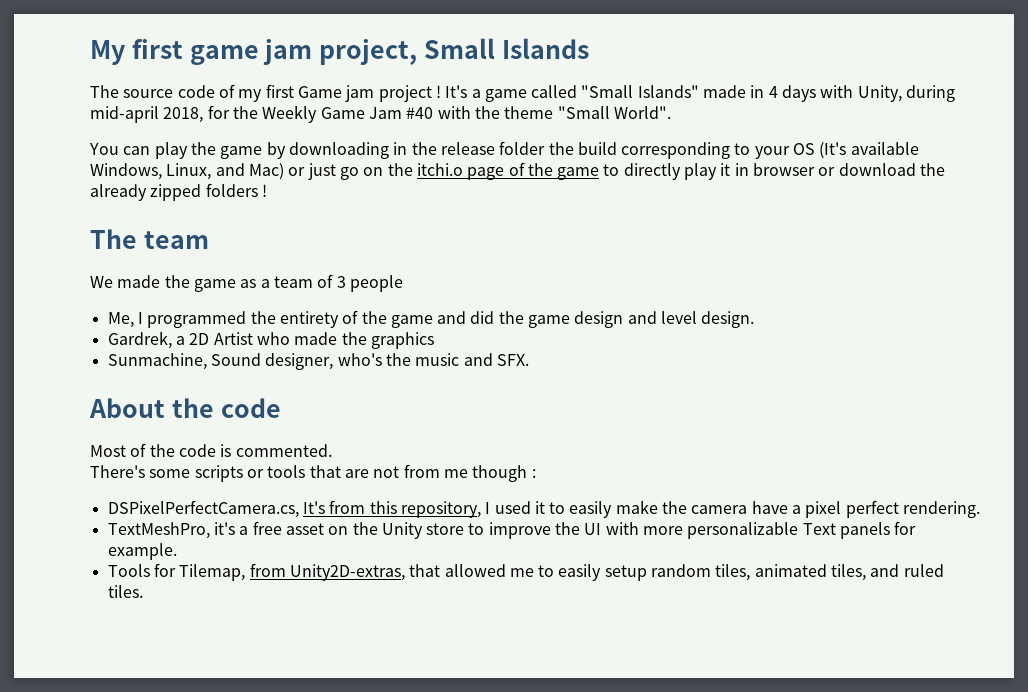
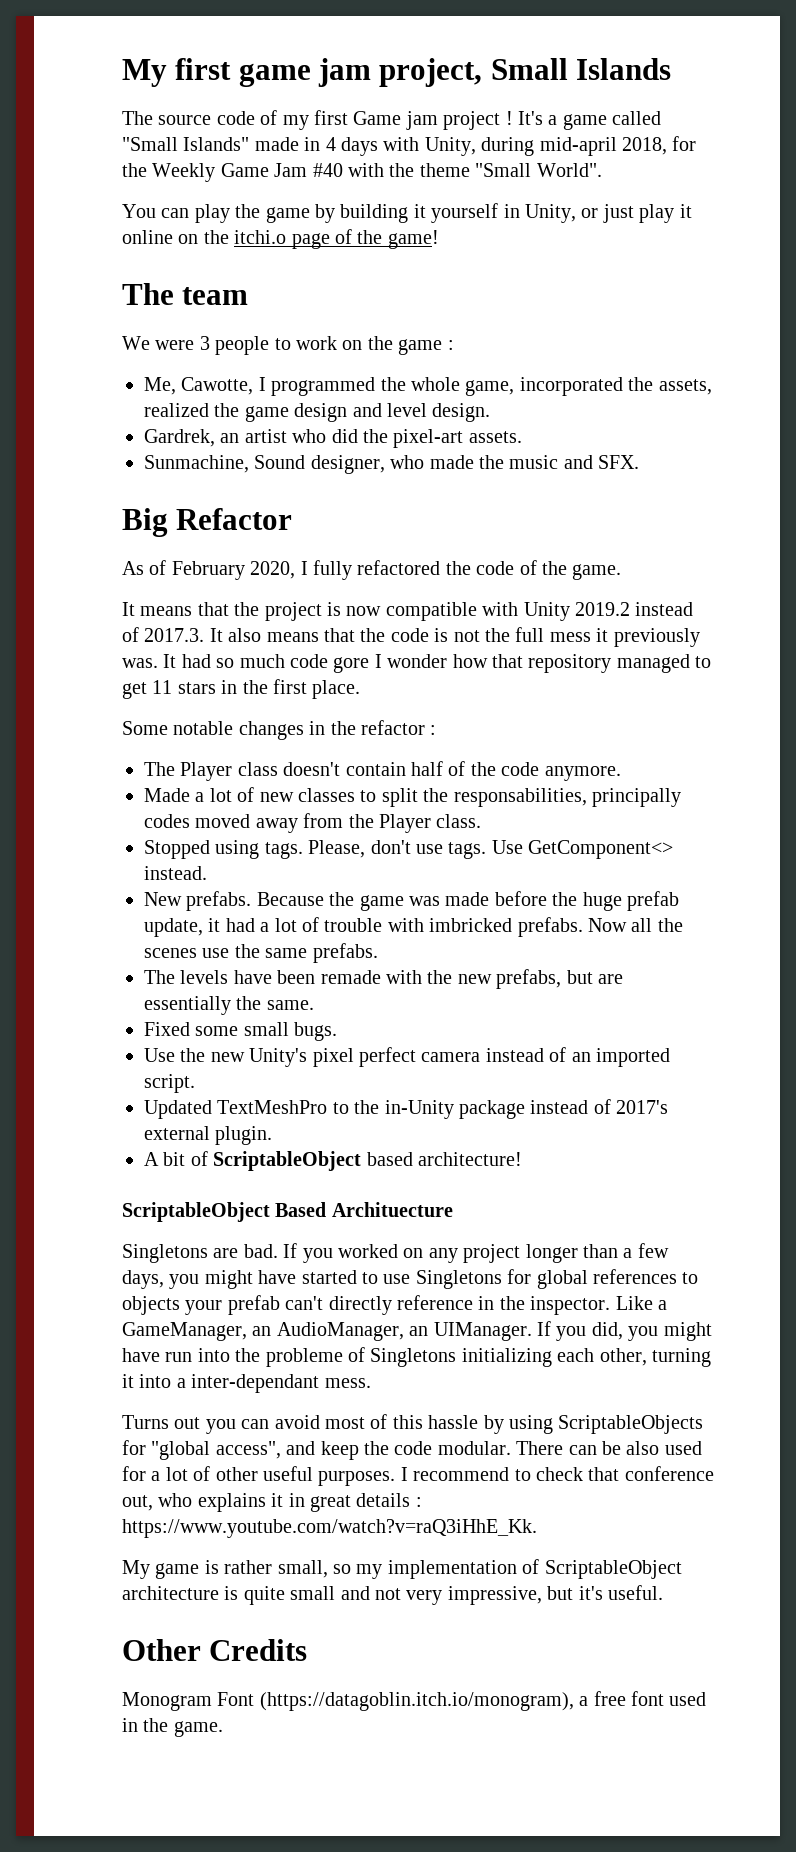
- You can play the game by downloading in the release folder the build corresponding to your OS (It's available Windows, Linux, and Mac) or just go on the itchi.o page of the game to directly play it in browser or download the already zipped folders !
+ You can play the game by building it yourself in Unity, or just play it online on the itchi.o page of the game!
  The team
- We made the game as a team of 3 people
+ We were 3 people to work on the game :
- Me, I programmed the entirety of the game and did the game design and level design.
+ Me, Cawotte, I programmed the whole game, incorporated the assets, realized the game design and level design.
- Gardrek, a 2D Artist who made the graphics
+ Gardrek, an artist who did the pixel-art assets.
- Sunmachine, Sound designer, who's the music and SFX.
+ Sunmachine, Sound designer, who made the music and SFX.
- About the code
- Most of the code is commented.
- There's some scripts or tools that are not from me though :
- DSPixelPerfectCamera.cs, It's from this repository, I used it to easily make the camera have a pixel perfect rendering.
- TextMeshPro, it's a free asset on the Unity store to improve the UI with more personalizable Text panels for example.
- Tools for Tilemap, from Unity2D-extras, that allowed me to easily setup random tiles, animated tiles, and ruled tiles.
+ Big Refactor
+ As of February 2020, I fully refactored the code of the game.
+ It means that the project is now compatible with Unity 2019.2 instead of 2017.3. It also means that the code is not the full mess it previously was. It had so much code gore I wonder how that repository managed to get 11 stars in the first place.
+ Some notable changes in the refactor :
+ The Player class doesn't contain half of the code anymore.
+ Made a lot of new classes to split the responsabilities, principally codes moved away from the Player class.
+ Stopped using tags. Please, don't use tags. Use GetComponent<> instead.
+ New prefabs. Because the game was made before the huge prefab update, it had a lot of trouble with imbricked prefabs. Now all the scenes use the same prefabs.
+ The levels have been remade with the new prefabs, but are essentially the same.
+ Fixed some small bugs.
+ Use the new Unity's pixel perfect camera instead of an imported script.
+ Updated TextMeshPro to the in-Unity package instead of 2017's external plugin.
+ A bit of ScriptableObject based architecture!
+ ScriptableObject Based Archituecture
+ Singletons are bad. If you worked on any project longer than a few days, you might have started to use Singletons for global references to objects your prefab can't directly reference in the inspector. Like a GameManager, an AudioManager, an UIManager. If you did, you might have run into the probleme of Singletons initializing each other, turning it into a inter-dependant mess.
+ Turns out you can avoid most of this hassle by using ScriptableObjects for "global access", and keep the code modular. There can be also used for a lot of other useful purposes. I recommend to check that conference out, who explains it in great details : https://www.youtube.com/watch?v=raQ3iHhE_Kk.
+ My game is rather small, so my implementation of ScriptableObject architecture is quite small and not very impressive, but it's useful.
+ Other Credits
+ Monogram Font (https://datagoblin.itch.io/monogram), a free font used in the game.

